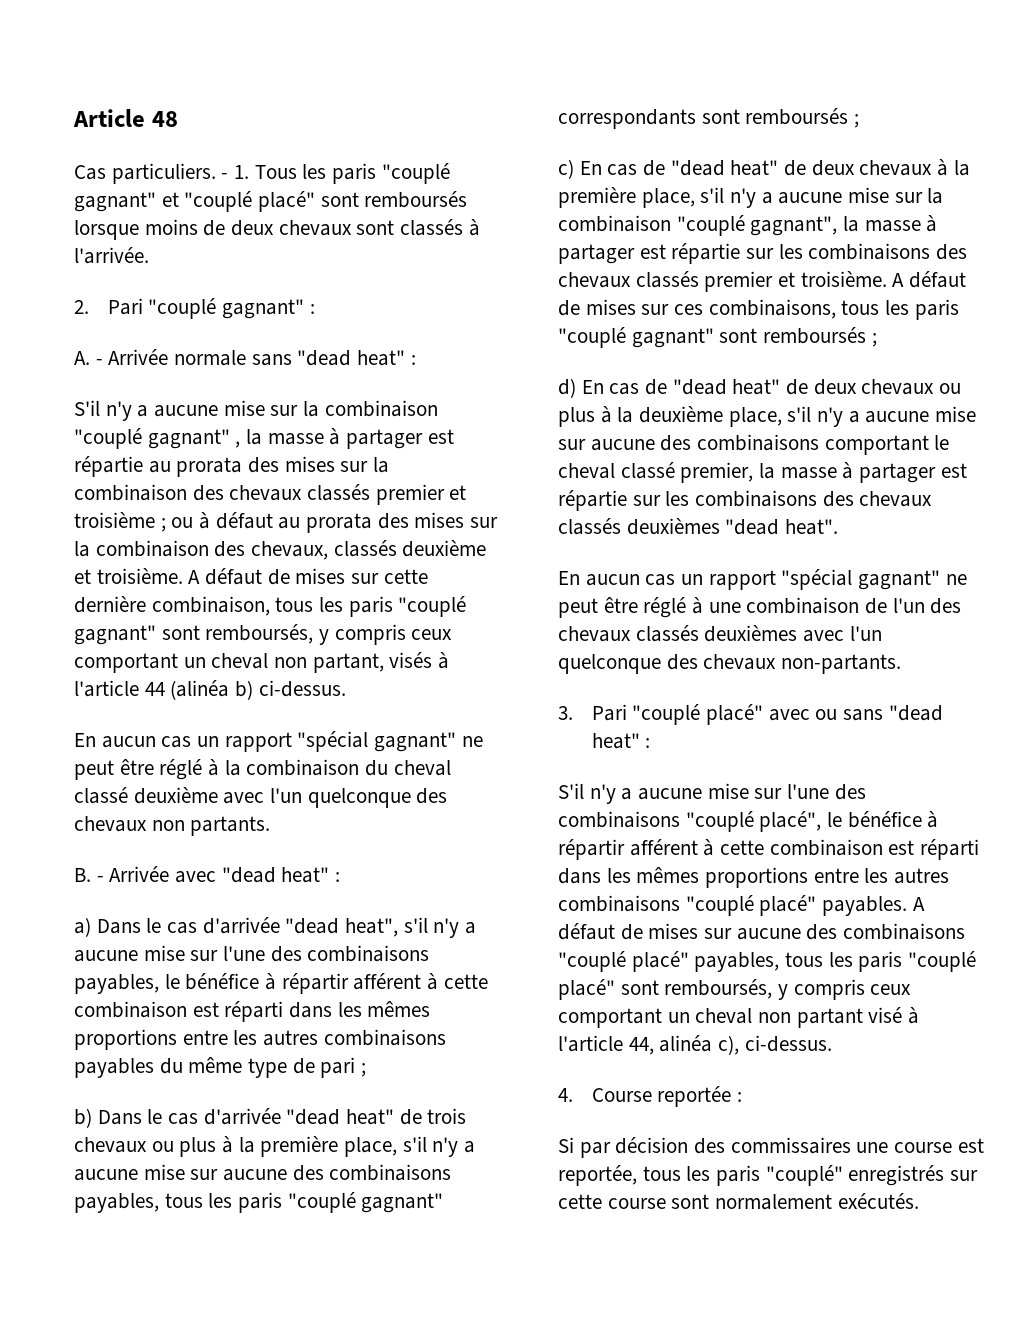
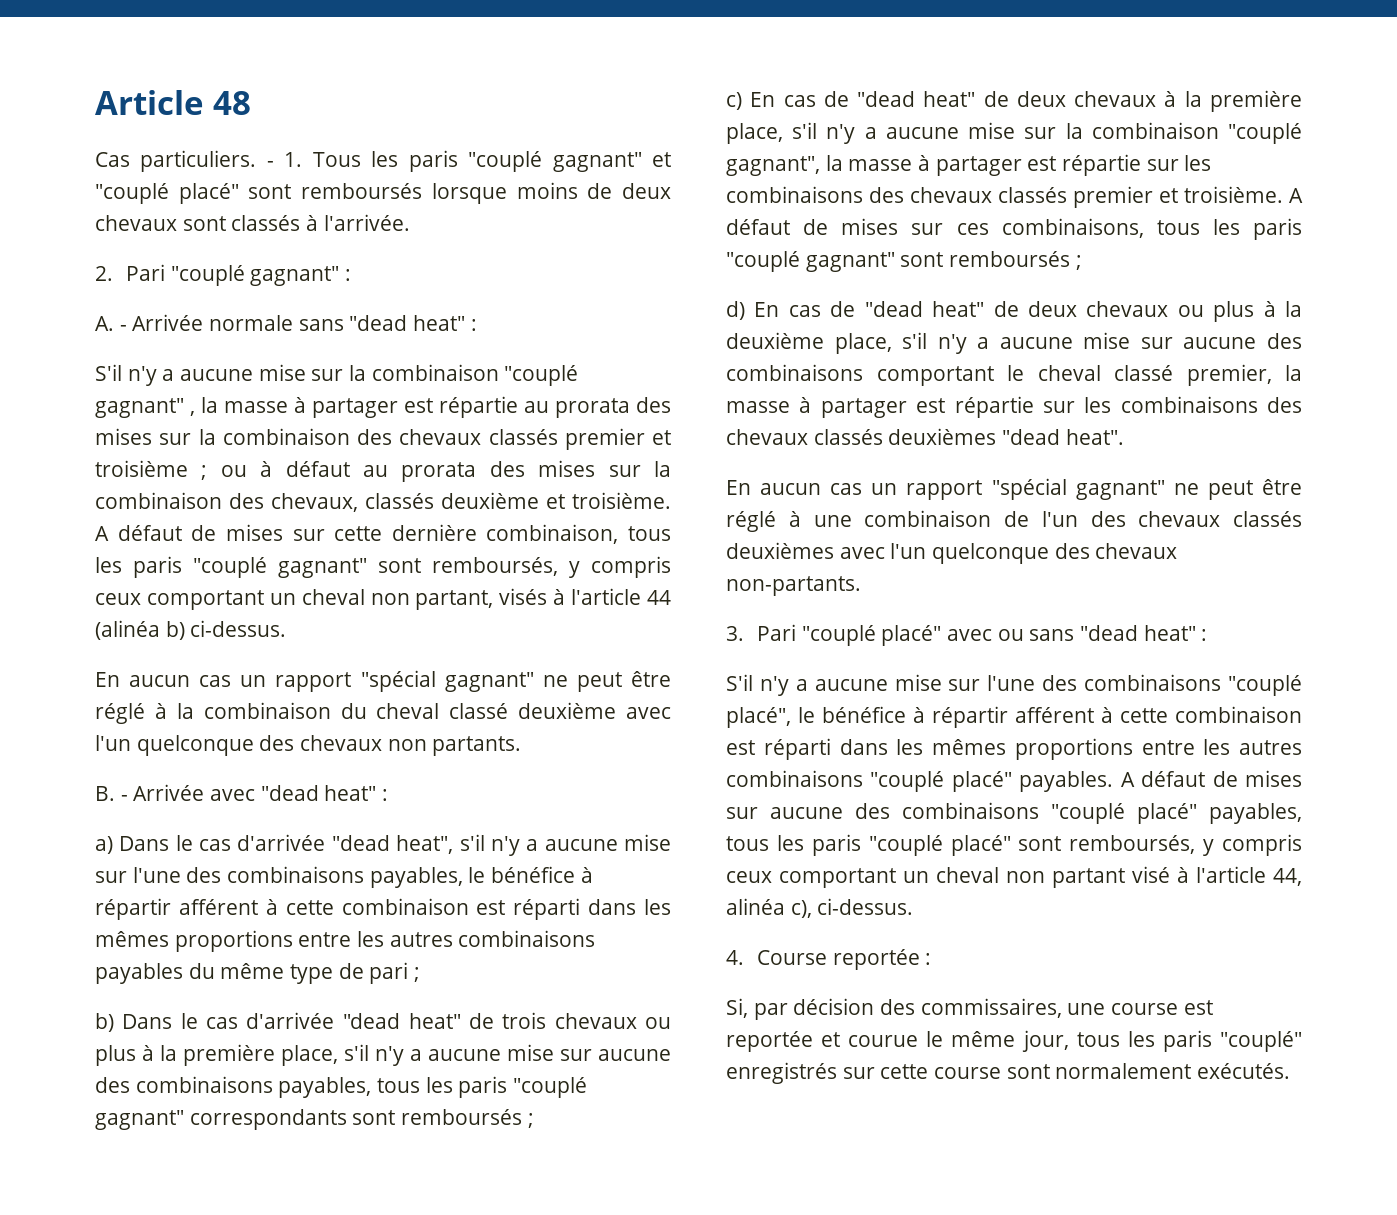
- Si par décision des commissaires une course est reportée, tous les paris "couplé" enregistrés sur cette course sont normalement exécutés.
+ Si, par décision des commissaires, une course est reportée et courue le même jour, tous les paris "couplé" enregistrés sur cette course sont normalement exécutés.

